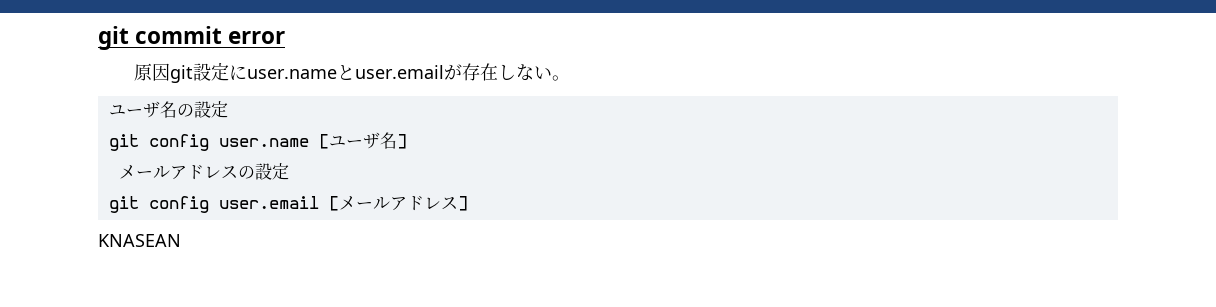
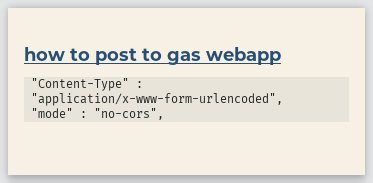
- git commit error
- 原因git設定にuser.nameとuser.emailが存在しない。
- ユーザ名の設定
- git config user.name [ユーザ名]
- メールアドレスの設定
- git config user.email [メールアドレス]
- KNASEAN
+ how to post to gas webapp
+ "Content-Type" : "application/x-www-form-urlencoded",
+ "mode" : "no-cors",

